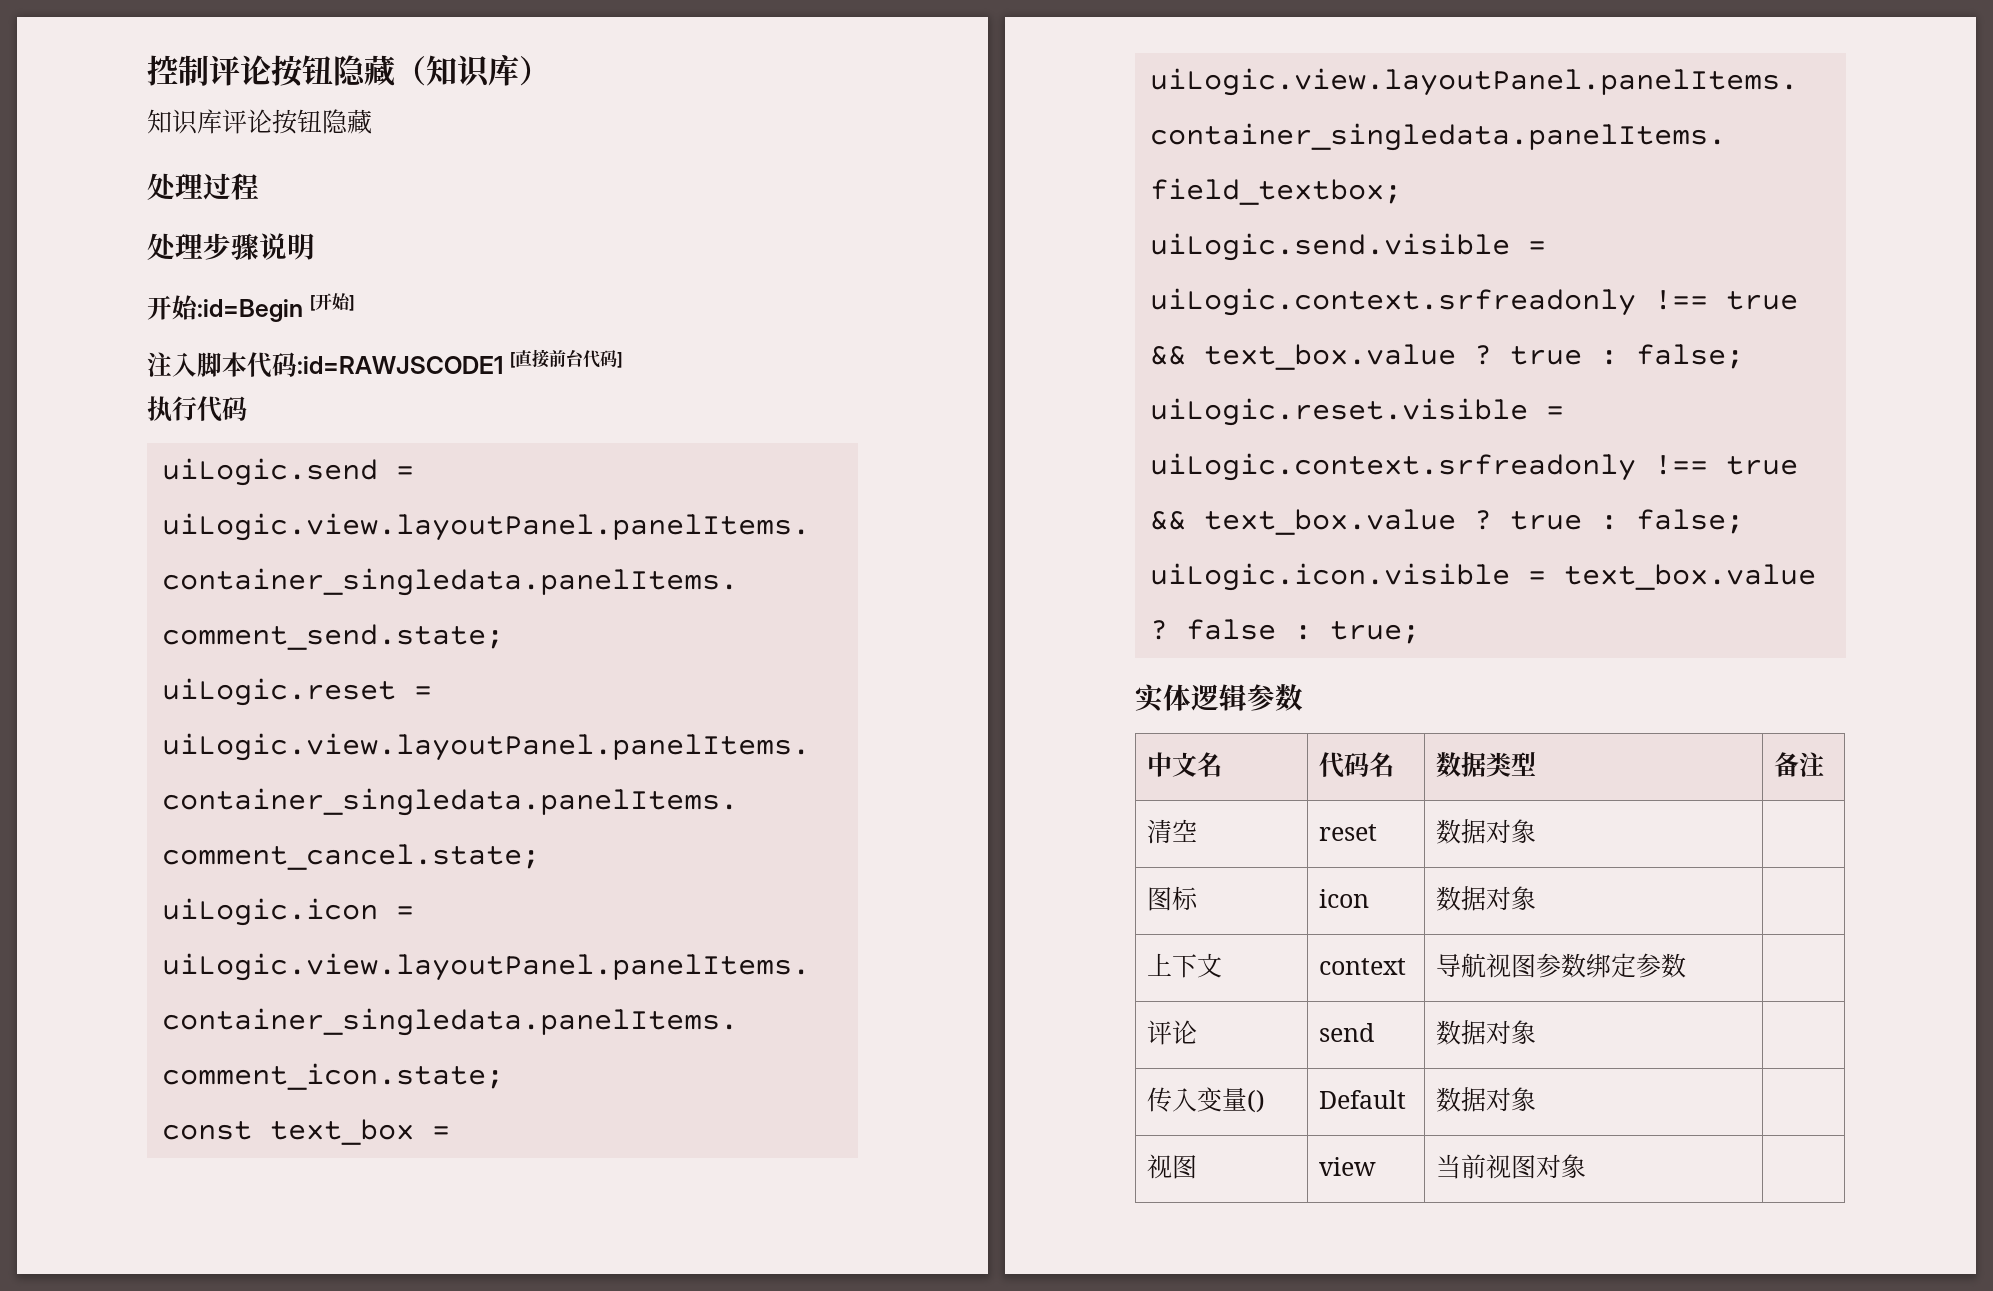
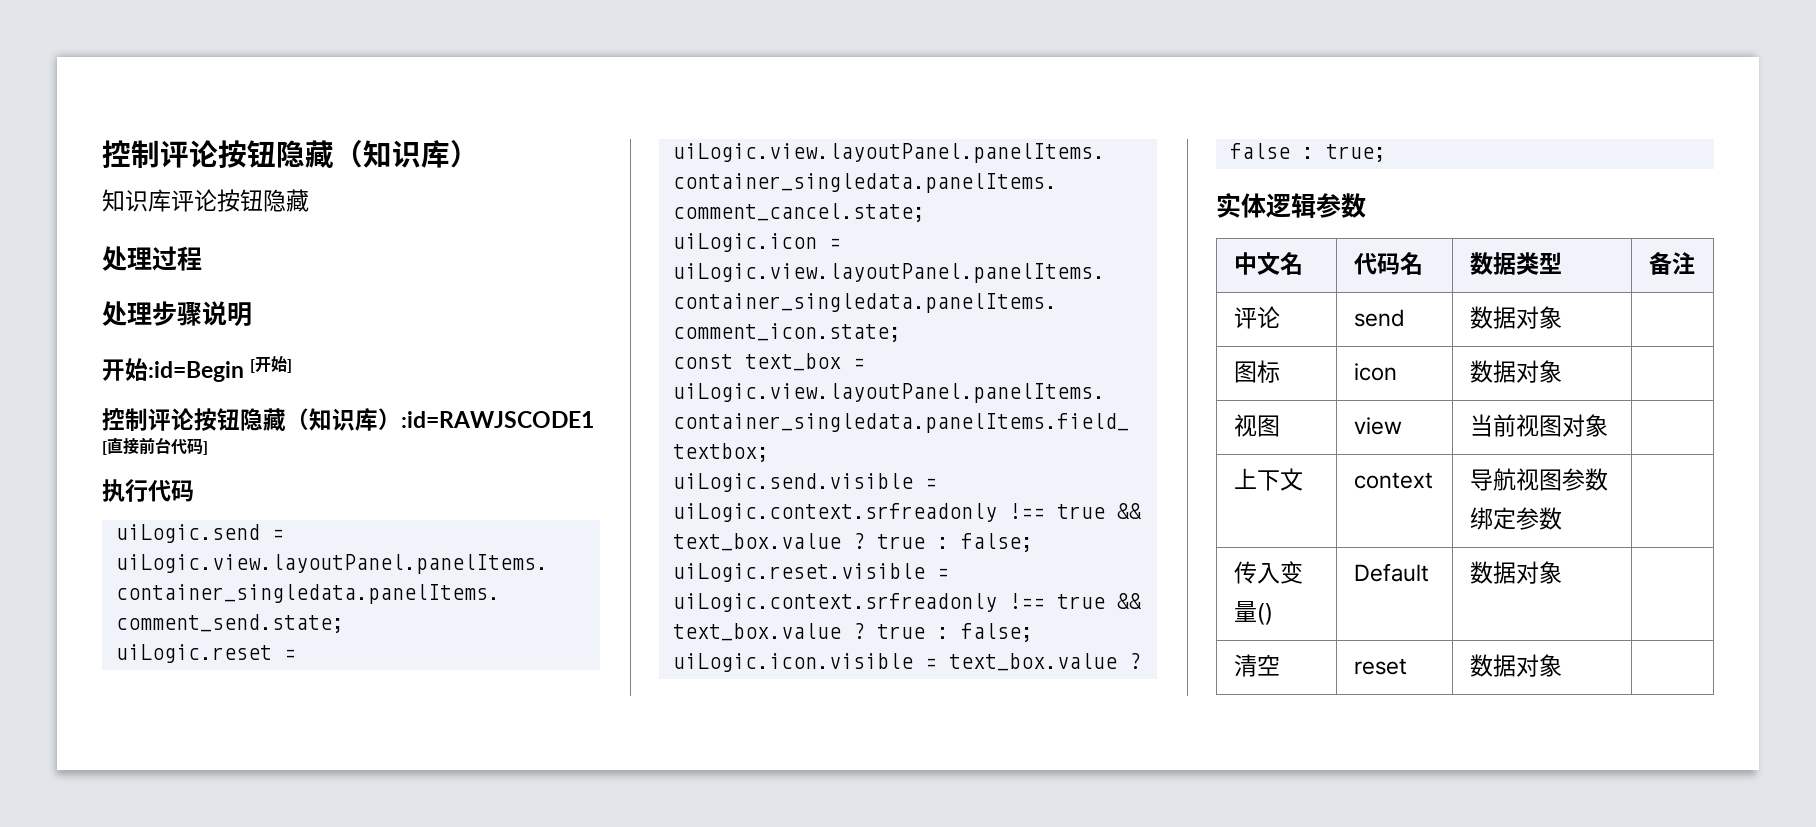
- 注入脚本代码:id=RAWJSCODE1 [直接前台代码]
+ 控制评论按钮隐藏（知识库）:id=RAWJSCODE1 [直接前台代码]
- 清空 | reset | 数据对象 |
+ 评论 | send | 数据对象 |
+ 视图 | view | 当前视图对象 |
- 评论 | send | 数据对象 |
- 视图 | view | 当前视图对象 |
+ 清空 | reset | 数据对象 |

